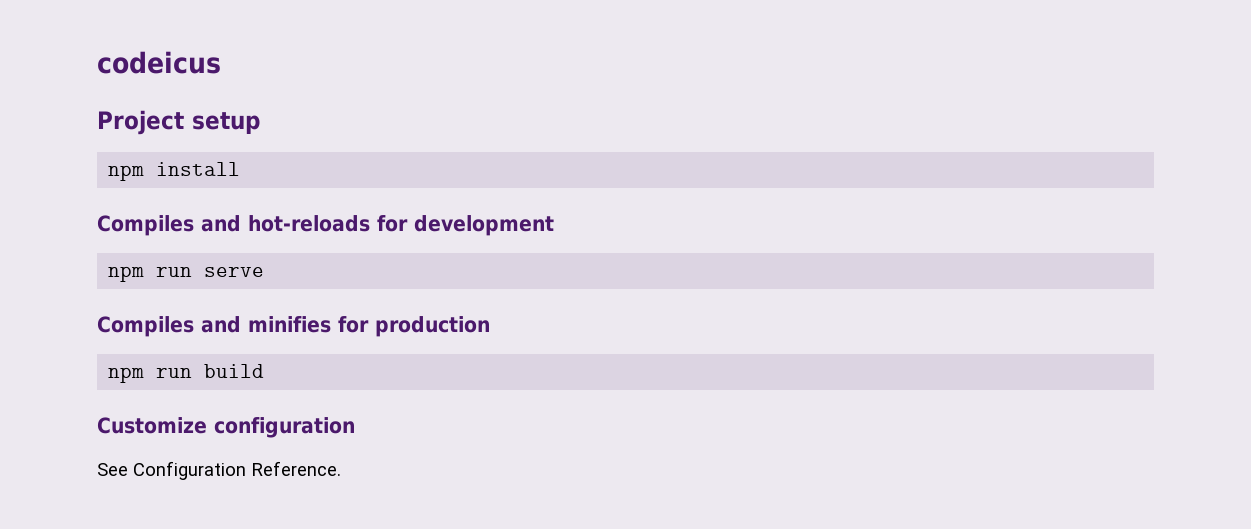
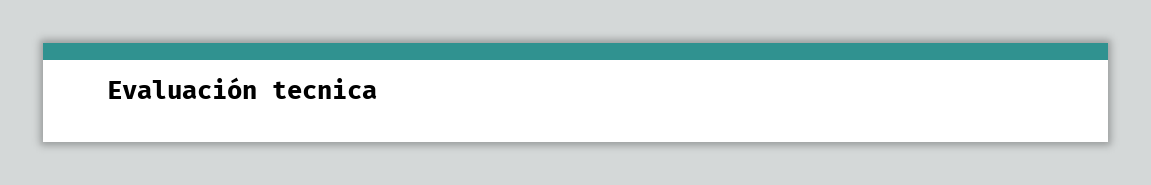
- codeicus
- Project setup
- npm install
- Compiles and hot-reloads for development
- npm run serve
- Compiles and minifies for production
- npm run build
- Customize configuration
- See Configuration Reference.
+ Evaluación tecnica

